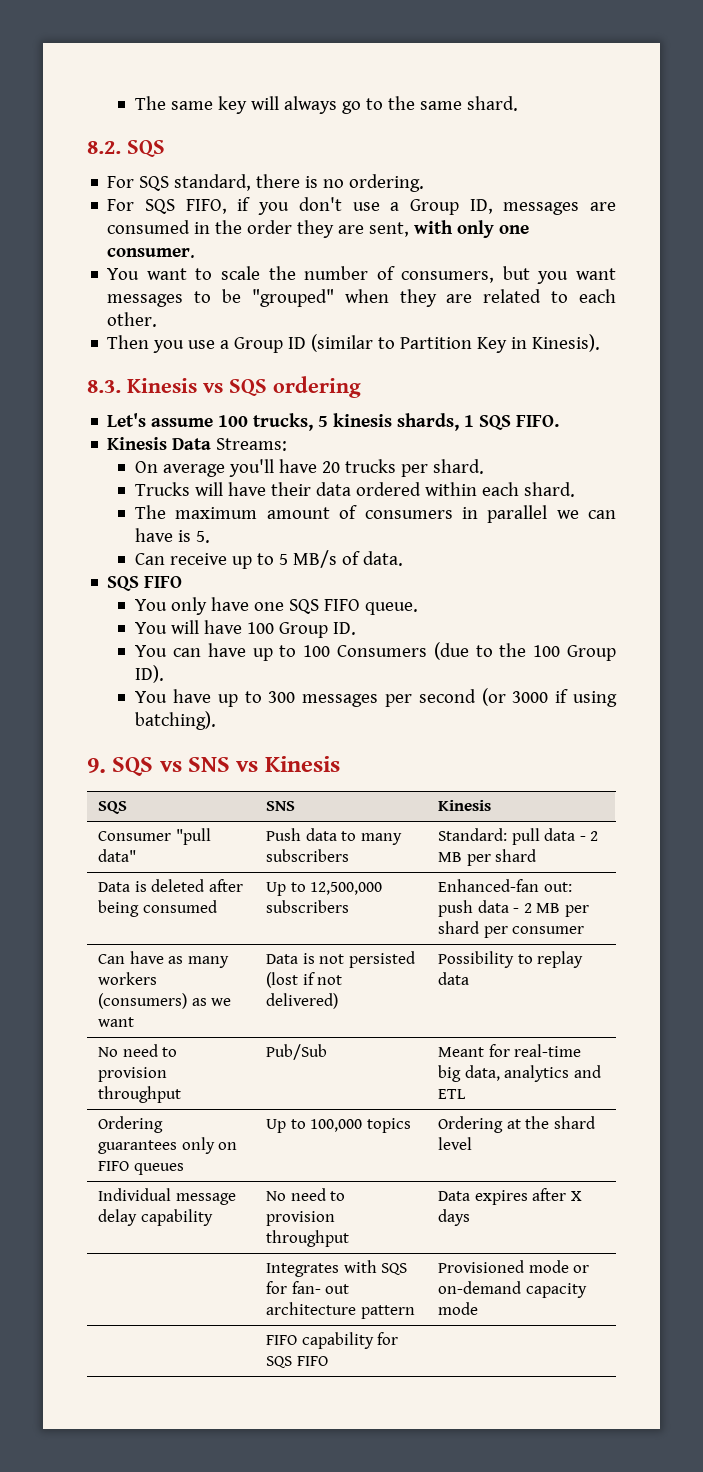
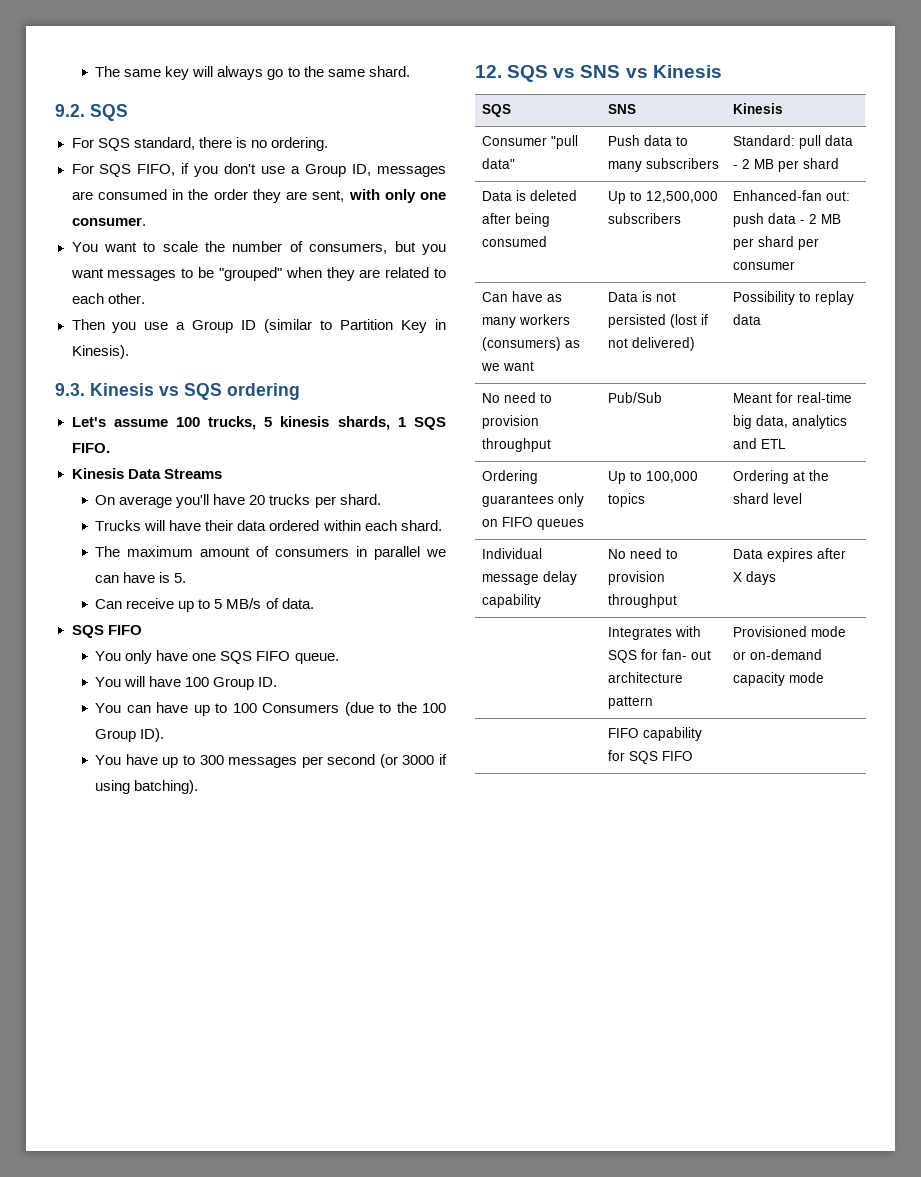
- 8.2. SQS
+ 9.2. SQS
- 8.3. Kinesis vs SQS ordering
+ 9.3. Kinesis vs SQS ordering
- Kinesis Data Streams:
+ Kinesis Data Streams
- 9. SQS vs SNS vs Kinesis
+ 12. SQS vs SNS vs Kinesis

